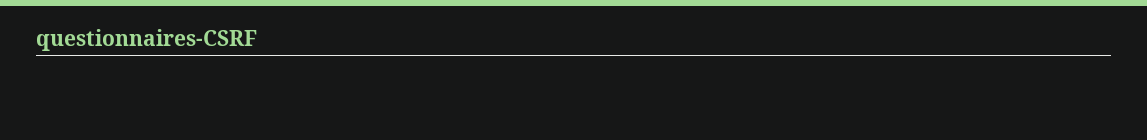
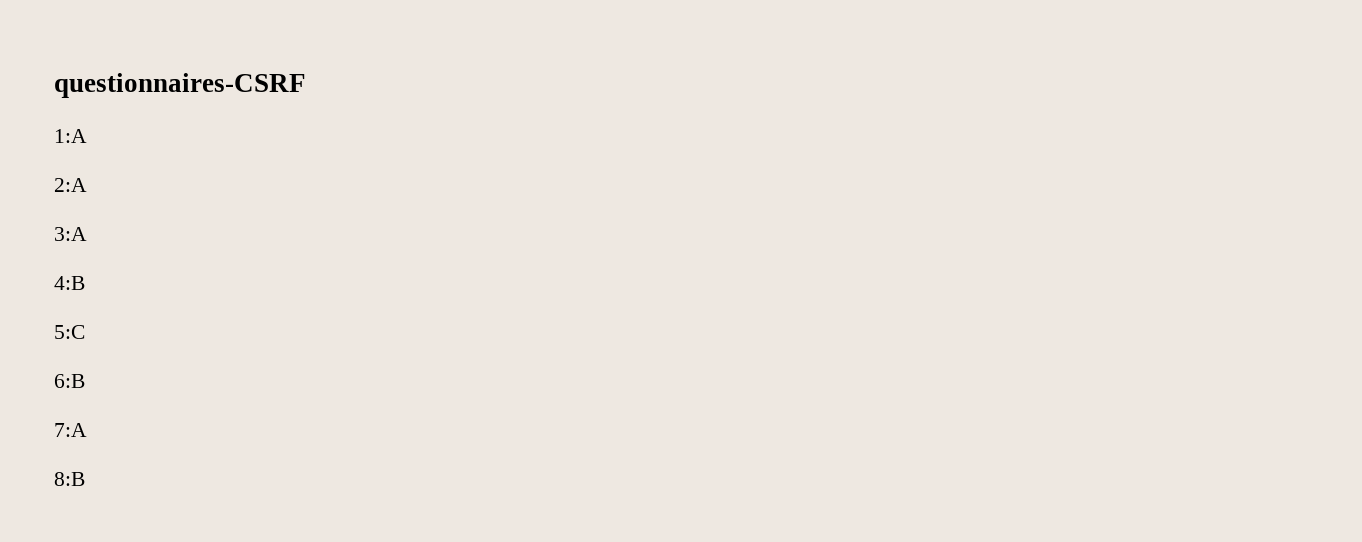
+ 1:A
+ 2:A
+ 3:A
+ 4:B
+ 5:C
+ 6:B
+ 7:A
+ 8:B

